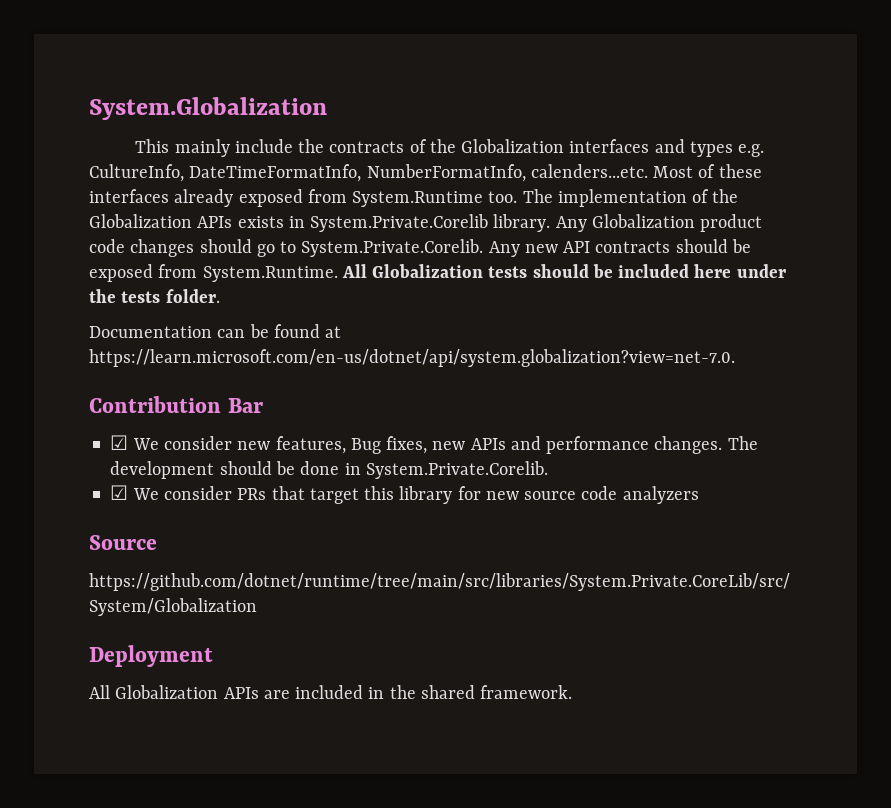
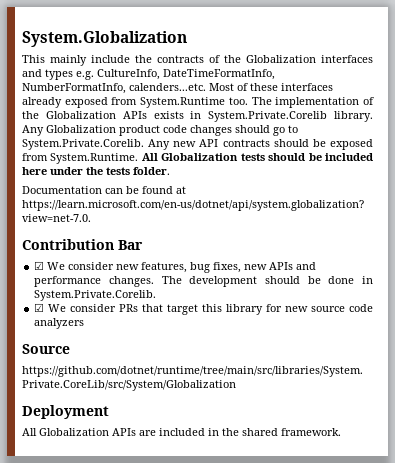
- ☑ We consider new features, Bug fixes, new APIs and performance changes.
+ ☑ We consider new features, bug fixes, new APIs and performance changes.

